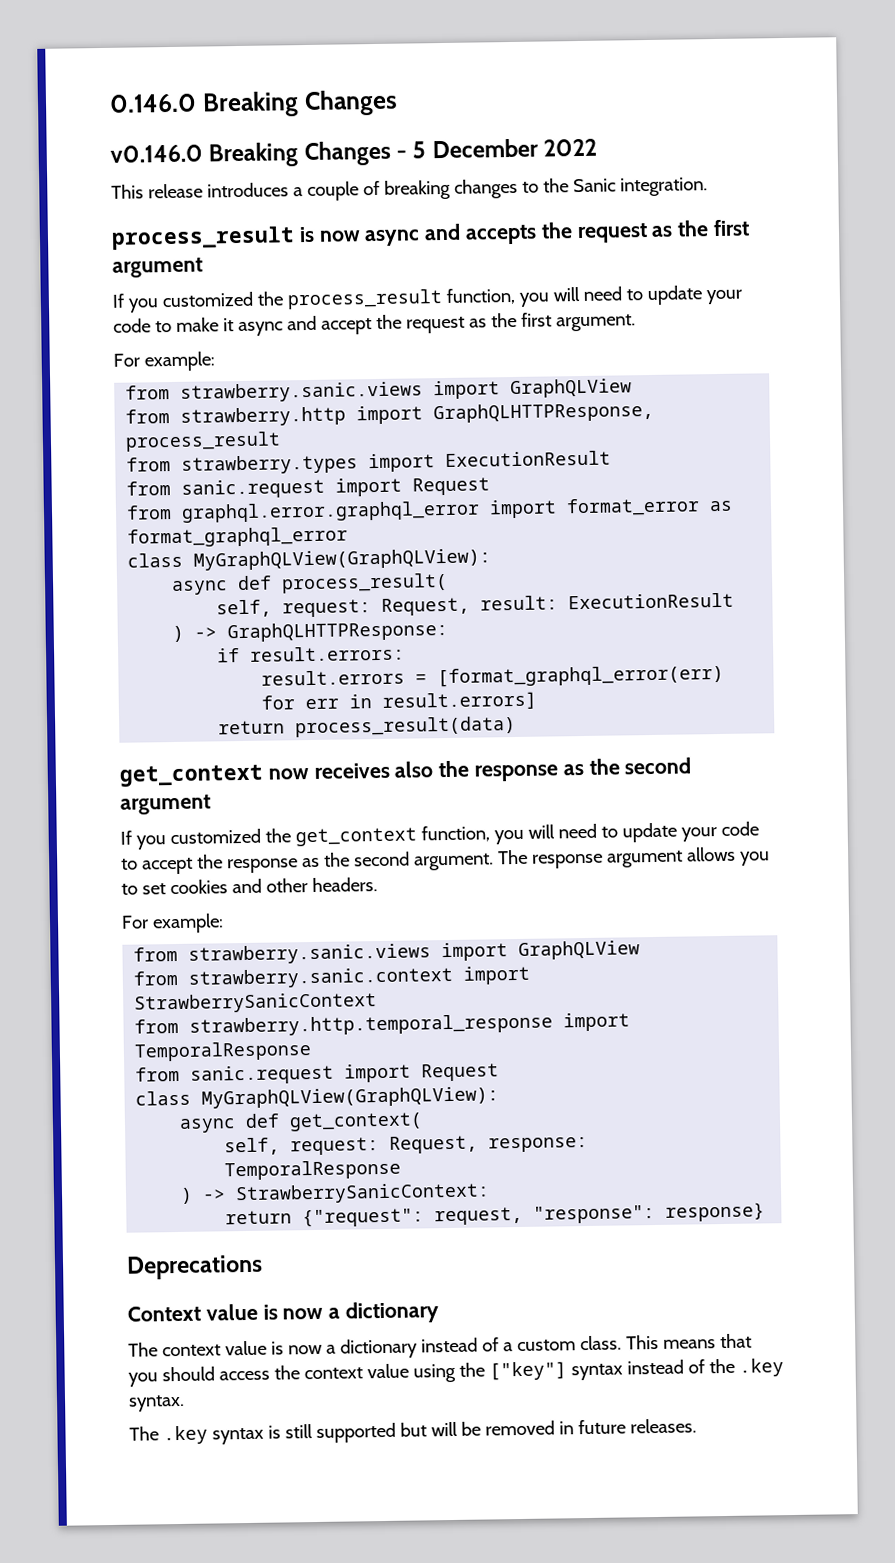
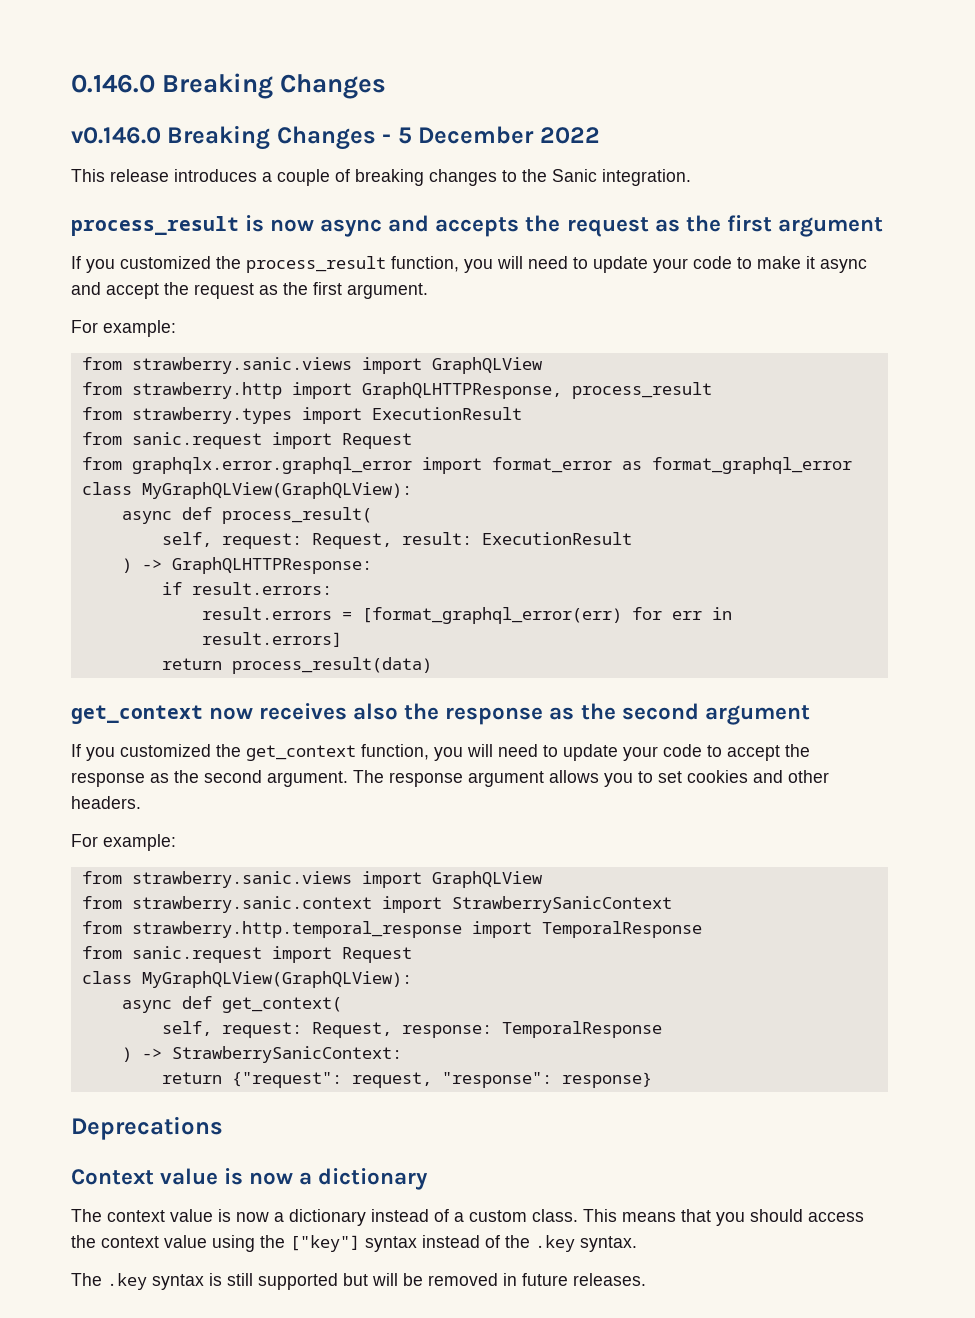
- from graphql.error.graphql_error import format_error as format_graphql_error
+ from graphqlx.error.graphql_error import format_error as format_graphql_error

